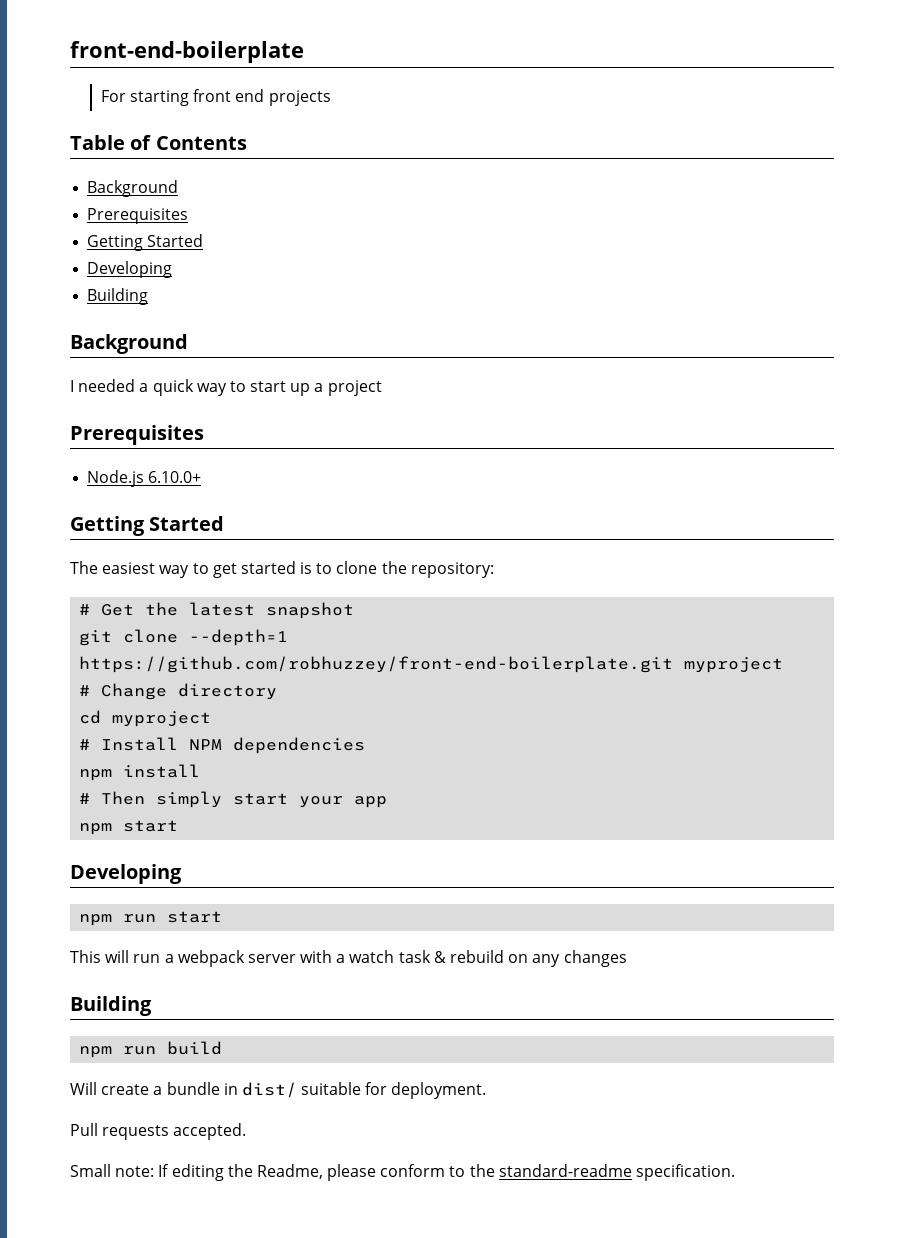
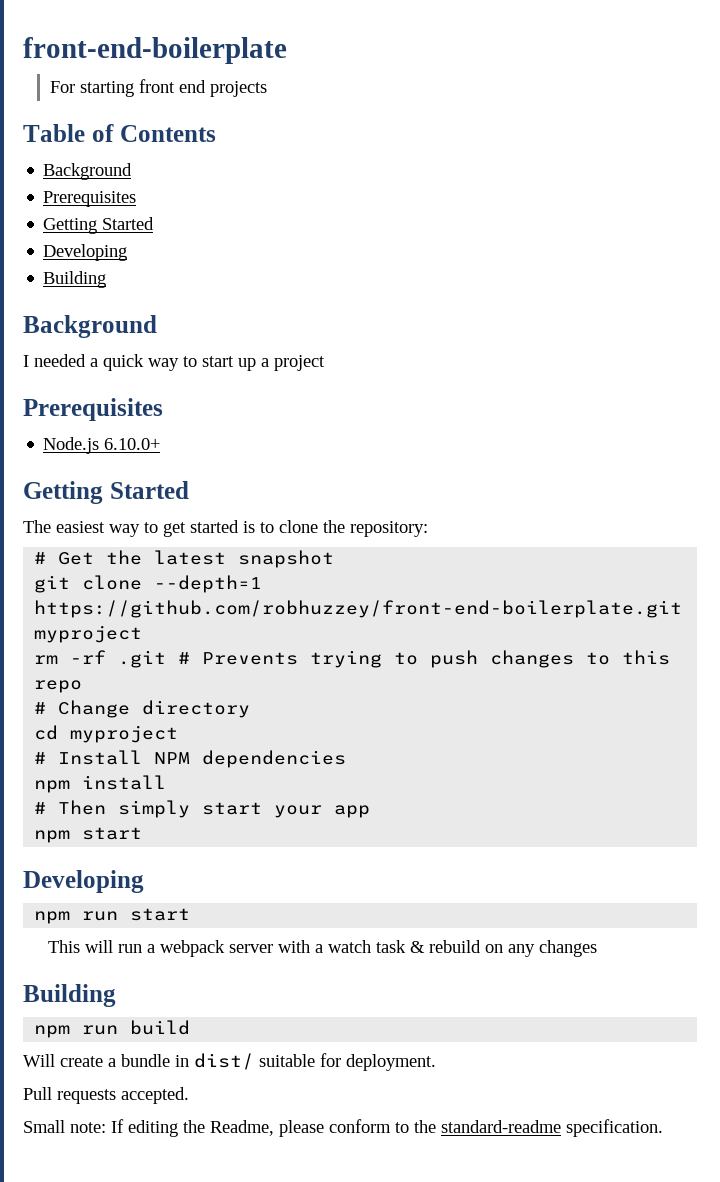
+ rm -rf .git # Prevents trying to push changes to this repo

